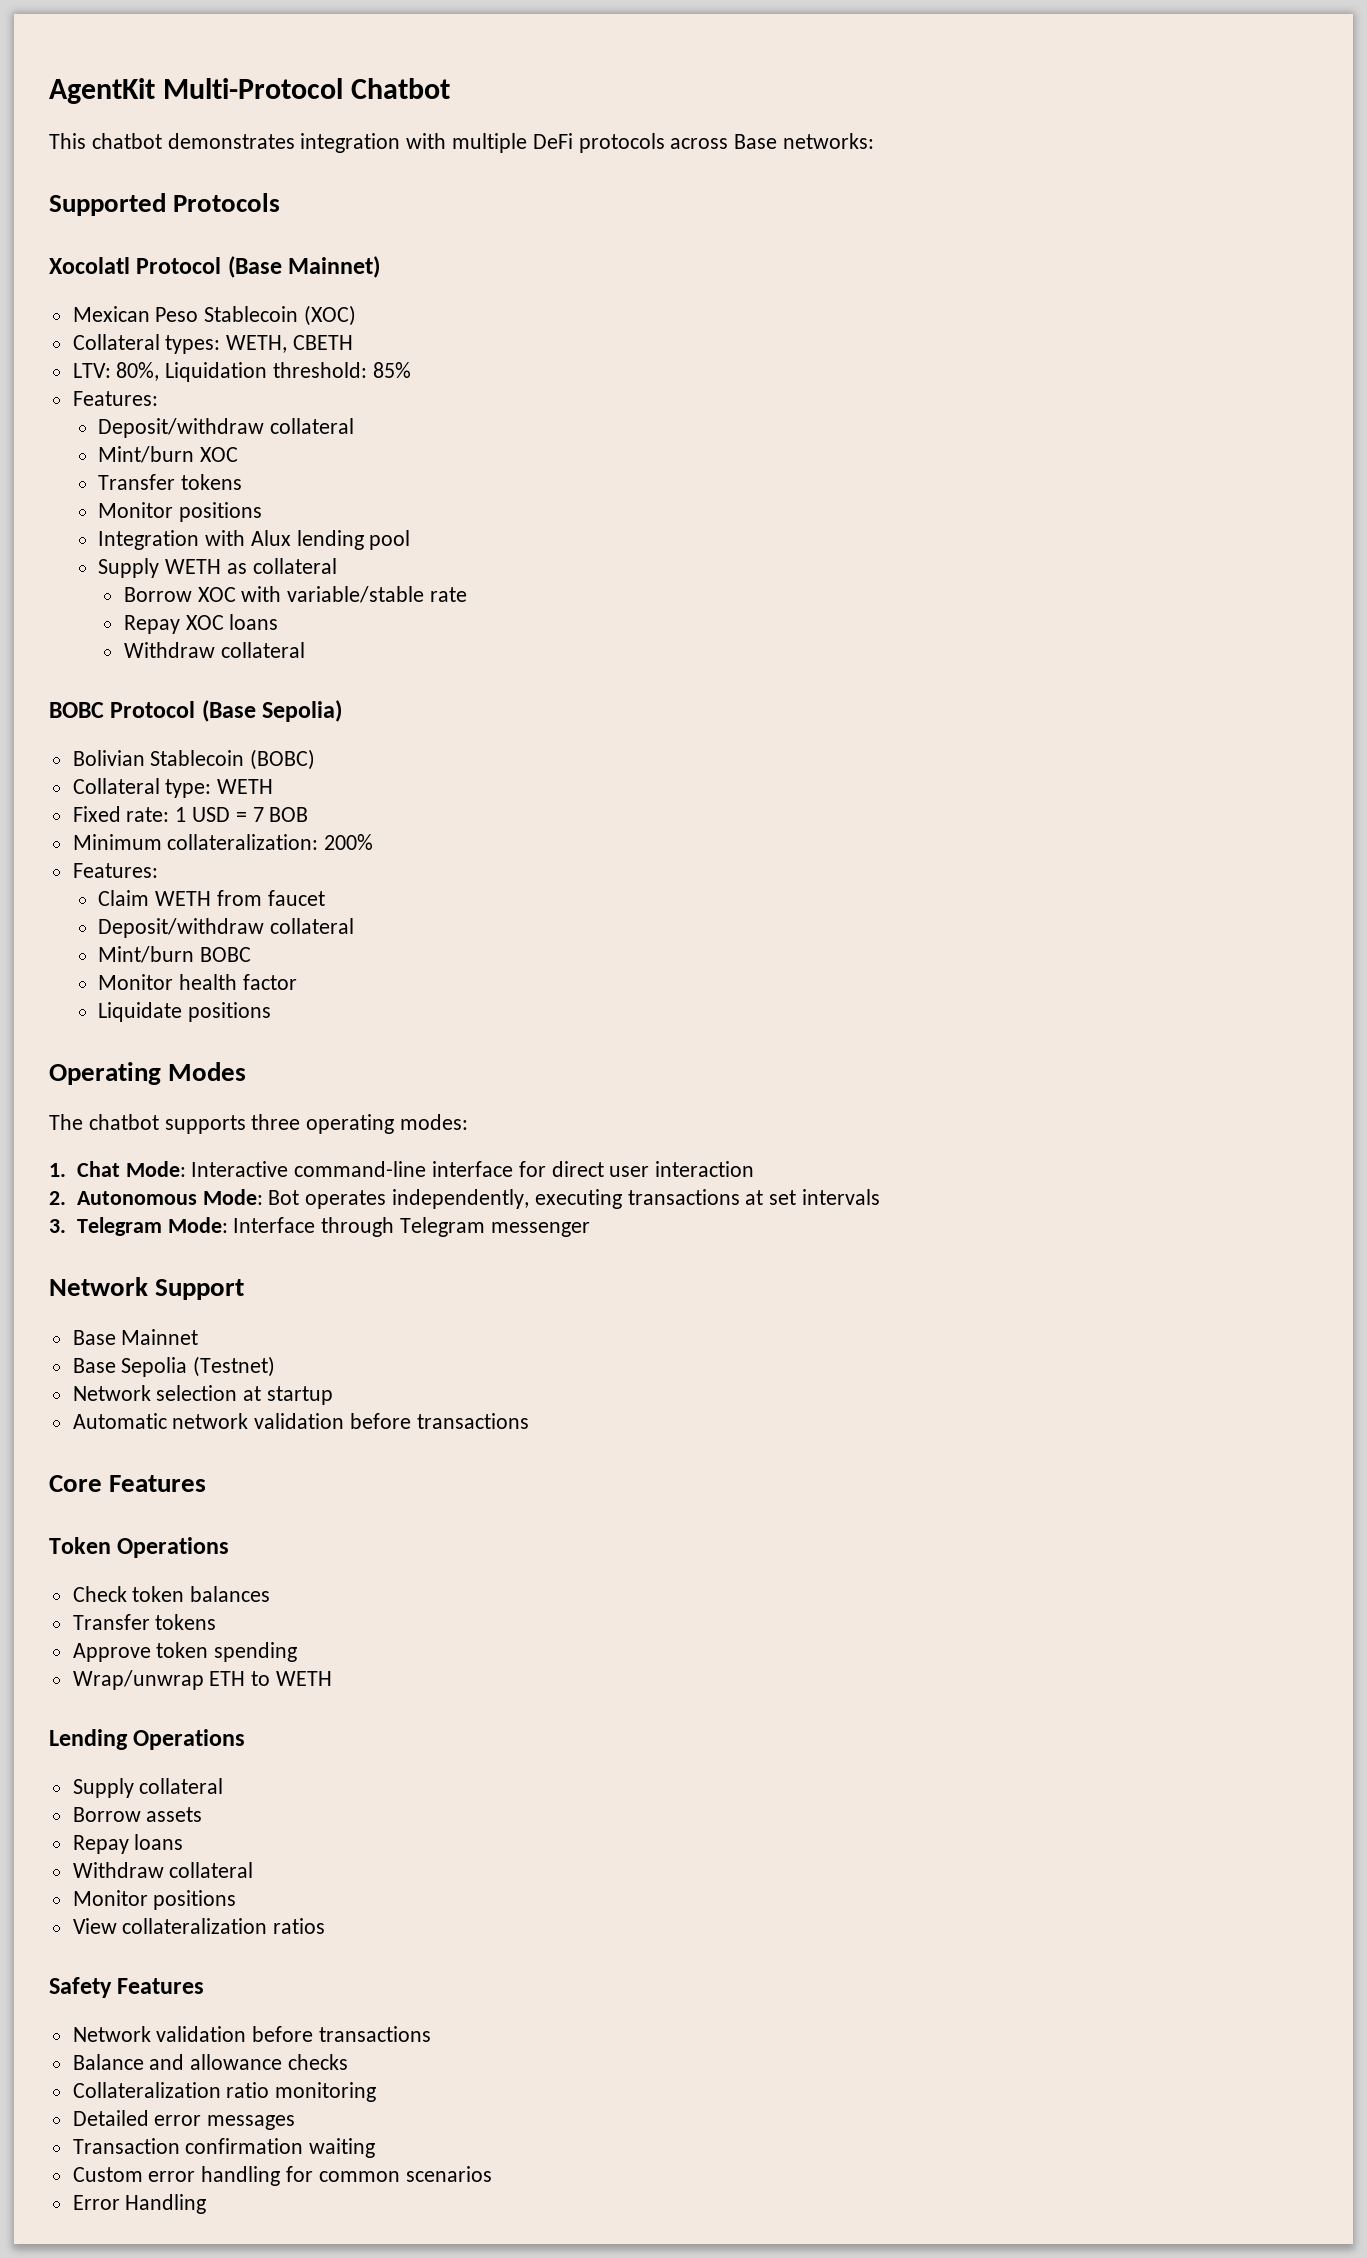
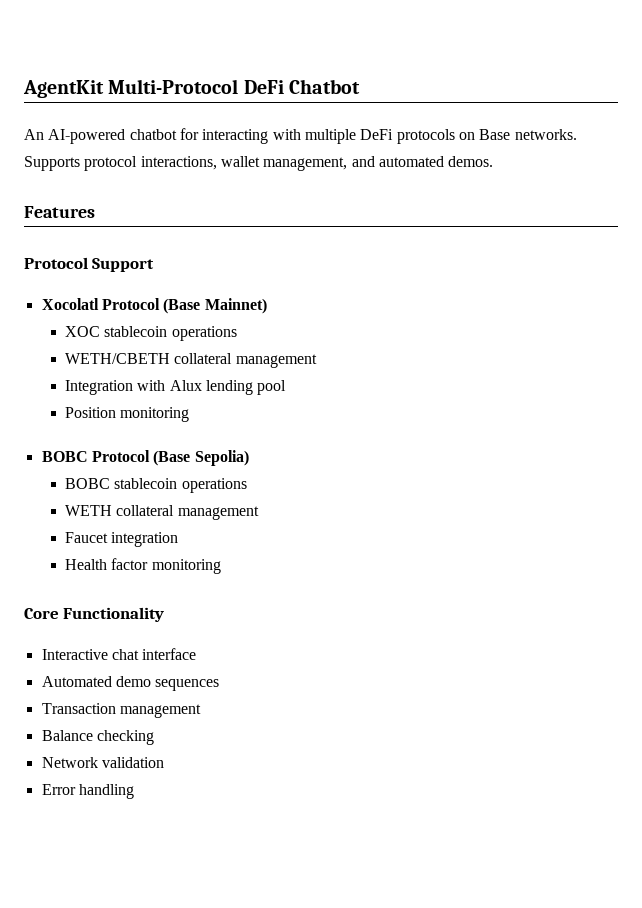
- AgentKit Multi-Protocol Chatbot
+ AgentKit Multi-Protocol DeFi Chatbot
- This chatbot demonstrates integration with multiple DeFi protocols across Base networks:
- Supported Protocols
+ An AI-powered chatbot for interacting with multiple DeFi protocols on Base networks. Supports protocol interactions, wallet management, and automated demos.
+ Features
+ Protocol Support
  Xocolatl Protocol (Base Mainnet)
- Mexican Peso Stablecoin (XOC)
- Collateral types: WETH, CBETH
- LTV: 80%, Liquidation threshold: 85%
- Features:
- Deposit/withdraw collateral
- Mint/burn XOC
- Transfer tokens
- Monitor positions
+ XOC stablecoin operations
+ WETH/CBETH collateral management
- Supply WETH as collateral
- Borrow XOC with variable/stable rate
- Repay XOC loans
- Withdraw collateral
+ Position monitoring
  BOBC Protocol (Base Sepolia)
- Bolivian Stablecoin (BOBC)
- Collateral type: WETH
- Fixed rate: 1 USD = 7 BOB
- Minimum collateralization: 200%
- Features:
- Claim WETH from faucet
- Deposit/withdraw collateral
- Mint/burn BOBC
- Monitor health factor
- Liquidate positions
- Operating Modes
- The chatbot supports three operating modes:
- 1. Chat Mode: Interactive command-line interface for direct user interaction
- 2. Autonomous Mode: Bot operates independently, executing transactions at set intervals
- 3. Telegram Mode: Interface through Telegram messenger
- Network Support
- Base Mainnet
- Base Sepolia (Testnet)
- Network selection at startup
- Automatic network validation before transactions
- Core Features
- Token Operations
- Check token balances
- Transfer tokens
- Approve token spending
- Wrap/unwrap ETH to WETH
- Lending Operations
- Supply collateral
- Borrow assets
- Repay loans
- Withdraw collateral
- Monitor positions
- View collateralization ratios
- Safety Features
- Network validation before transactions
- Balance and allowance checks
- Collateralization ratio monitoring
- Detailed error messages
- Transaction confirmation waiting
- Custom error handling for common scenarios
+ BOBC stablecoin operations
+ WETH collateral management
+ Faucet integration
+ Health factor monitoring
+ Core Functionality
+ Interactive chat interface
+ Automated demo sequences
+ Transaction management
+ Balance checking
+ Network validation
- Error Handling
+ Error handling

